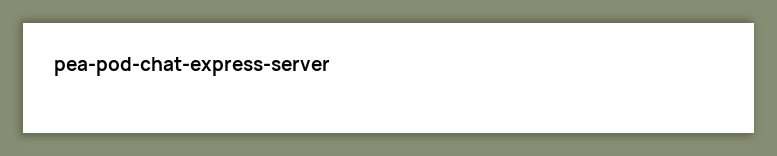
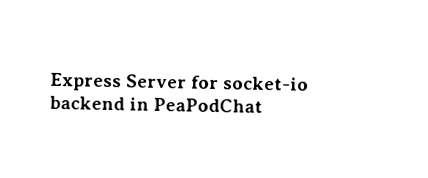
- pea-pod-chat-express-server
+ Express Server for socket-io backend in PeaPodChat

